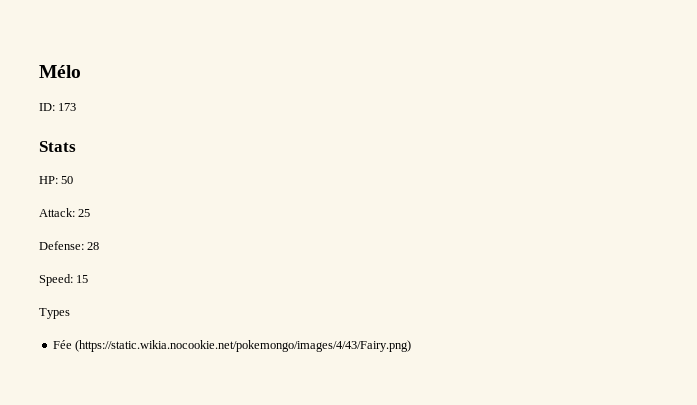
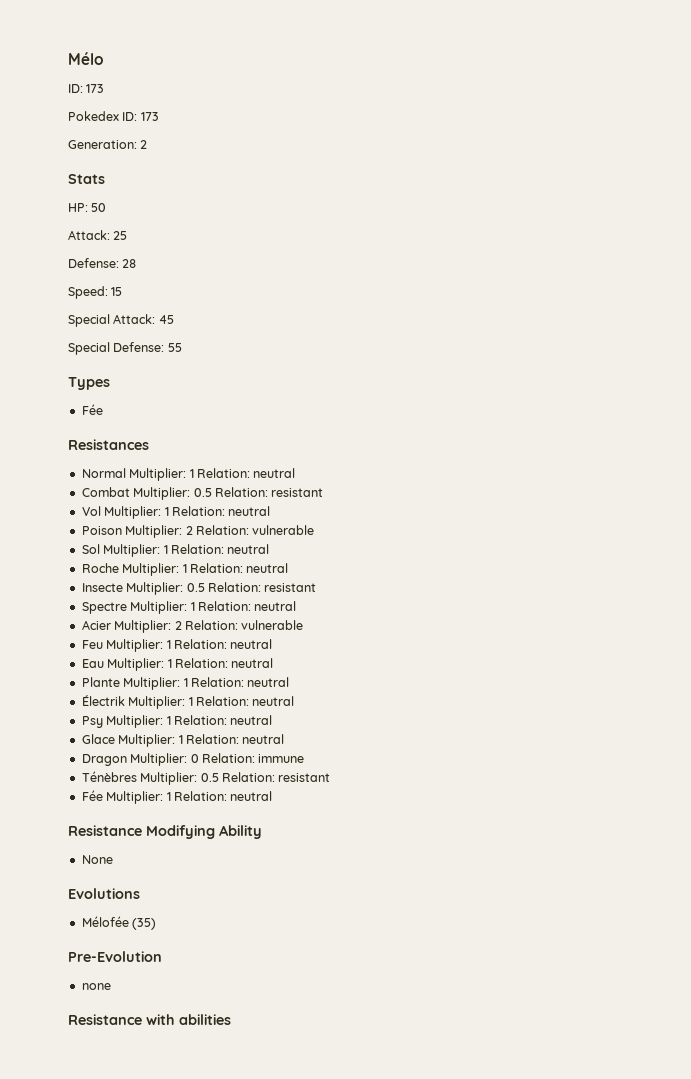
+ Pokedex ID: 173
+ Generation: 2
+ Special Attack: 45
+ Special Defense: 55
  Types
- Fée (https://static.wikia.nocookie.net/pokemongo/images/4/43/Fairy.png)
+ Fée
+ Resistances
+ Normal Multiplier: 1 Relation: neutral
+ Combat Multiplier: 0.5 Relation: resistant
+ Vol Multiplier: 1 Relation: neutral
+ Poison Multiplier: 2 Relation: vulnerable
+ Sol Multiplier: 1 Relation: neutral
+ Roche Multiplier: 1 Relation: neutral
+ Insecte Multiplier: 0.5 Relation: resistant
+ Spectre Multiplier: 1 Relation: neutral
+ Acier Multiplier: 2 Relation: vulnerable
+ Feu Multiplier: 1 Relation: neutral
+ Eau Multiplier: 1 Relation: neutral
+ Plante Multiplier: 1 Relation: neutral
+ Électrik Multiplier: 1 Relation: neutral
+ Psy Multiplier: 1 Relation: neutral
+ Glace Multiplier: 1 Relation: neutral
+ Dragon Multiplier: 0 Relation: immune
+ Ténèbres Multiplier: 0.5 Relation: resistant
+ Fée Multiplier: 1 Relation: neutral
+ Resistance Modifying Ability
+ None
+ Evolutions
+ Mélofée (35)
+ Pre-Evolution
+ none
+ Resistance with abilities

